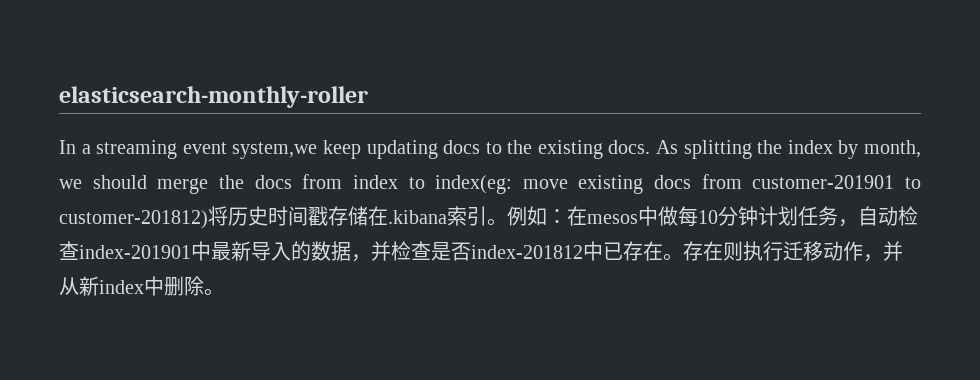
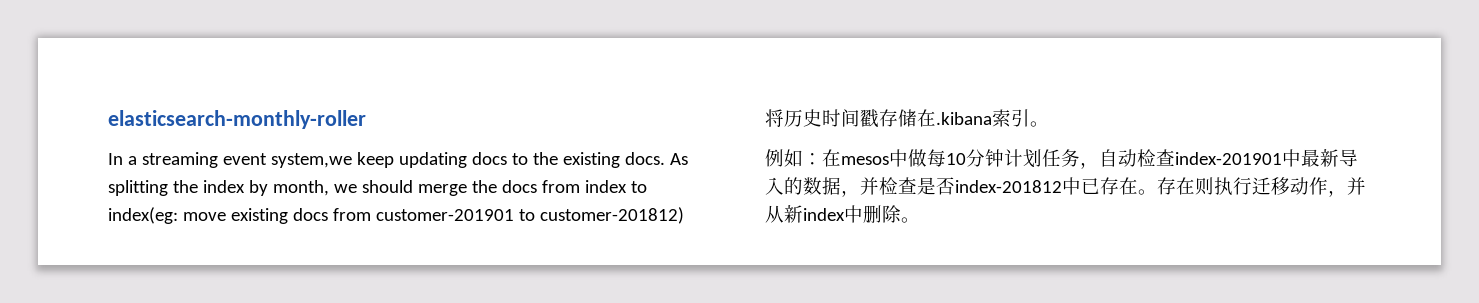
- As splitting the index by month, we should merge the docs from index to index(eg: move existing docs from customer-201901 to customer-201812)将历史时间戳存储在.kibana索引。例如：在mesos中做每10分钟计划任务，自动检查index-201901中最新导入的数据，并检查是否index-201812中已存在。
+ As splitting the index by month, we should merge the docs from index to index(eg: move existing docs from customer-201901 to customer-201812)
+ 将历史时间戳存储在.kibana索引。
+ 例如：在mesos中做每10分钟计划任务，自动检查index-201901中最新导入的数据，并检查是否index-201812中已存在。

